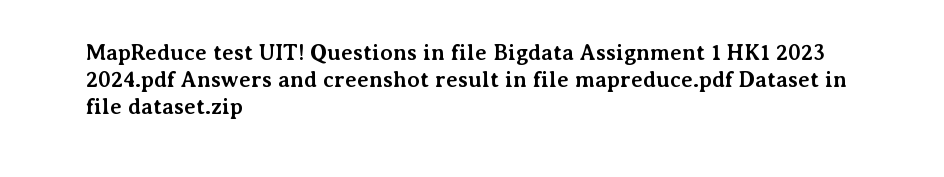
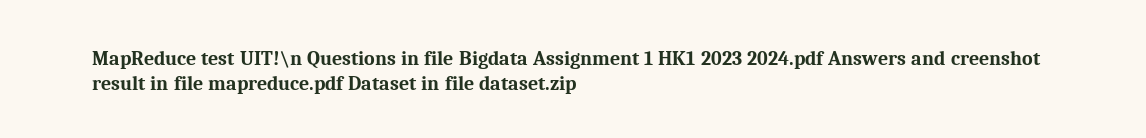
- MapReduce test UIT! Questions in file Bigdata Assignment 1 HK1 2023 2024.pdf Answers and creenshot result in file mapreduce.pdf Dataset in file dataset.zip
+ MapReduce test UIT!\n Questions in file Bigdata Assignment 1 HK1 2023 2024.pdf Answers and creenshot result in file mapreduce.pdf Dataset in file dataset.zip

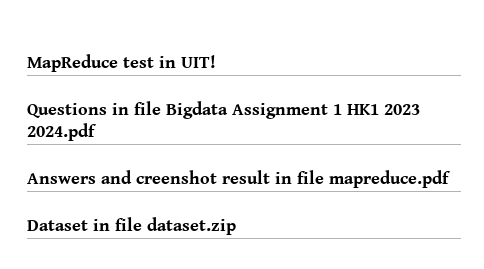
- MapReduce test UIT!\n Questions in file Bigdata Assignment 1 HK1 2023 2024.pdf Answers and creenshot result in file mapreduce.pdf Dataset in file dataset.zip
+ MapReduce test in UIT!
+ Questions in file Bigdata Assignment 1 HK1 2023 2024.pdf
+ Answers and creenshot result in file mapreduce.pdf
+ Dataset in file dataset.zip

